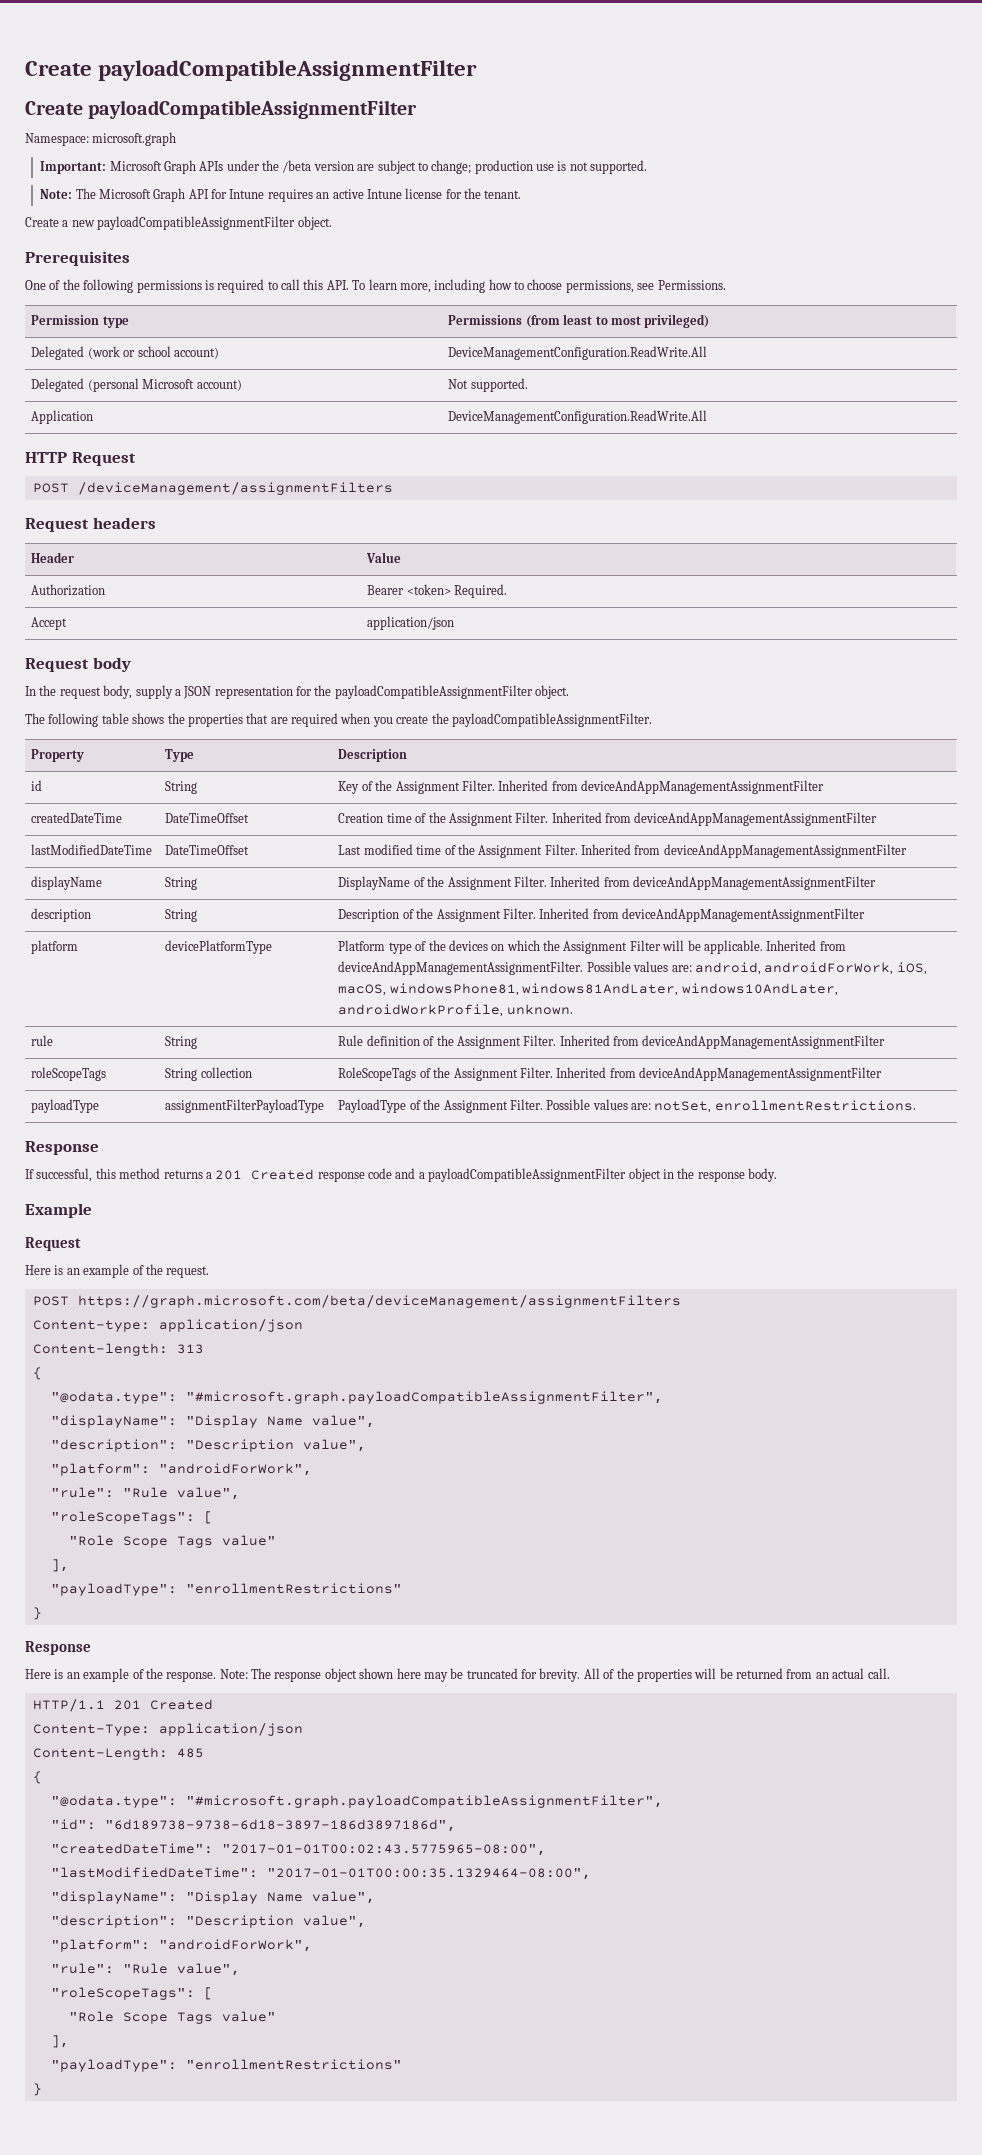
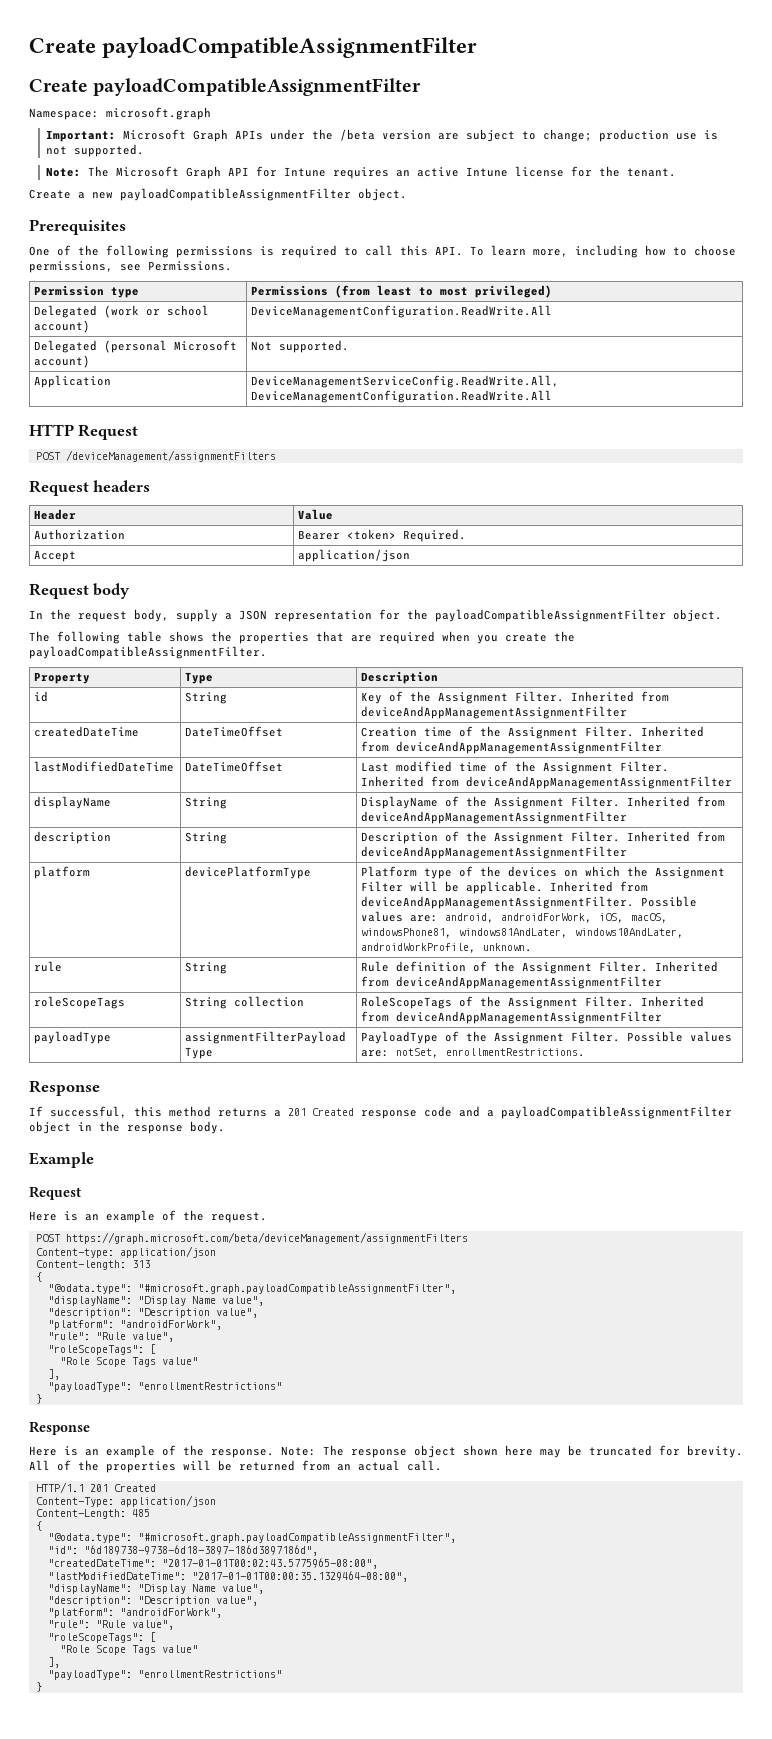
- Application | DeviceManagementConfiguration.ReadWrite.All
+ Application | DeviceManagementServiceConfig.ReadWrite.All, DeviceManagementConfiguration.ReadWrite.All

